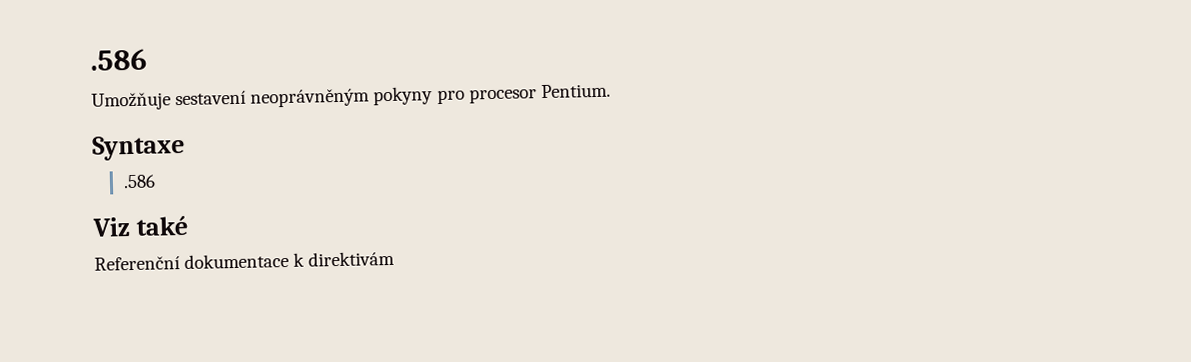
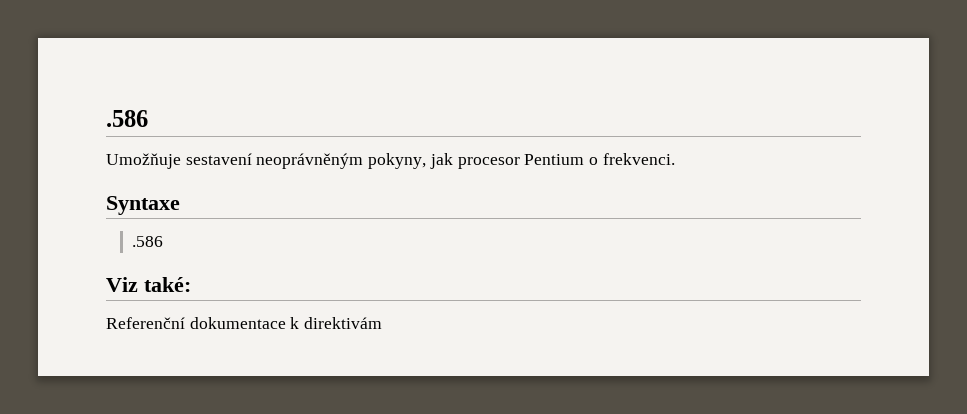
- Umožňuje sestavení neoprávněným pokyny pro procesor Pentium.
+ Umožňuje sestavení neoprávněným pokyny, jak procesor Pentium o frekvenci.
- Viz také
+ Viz také:

